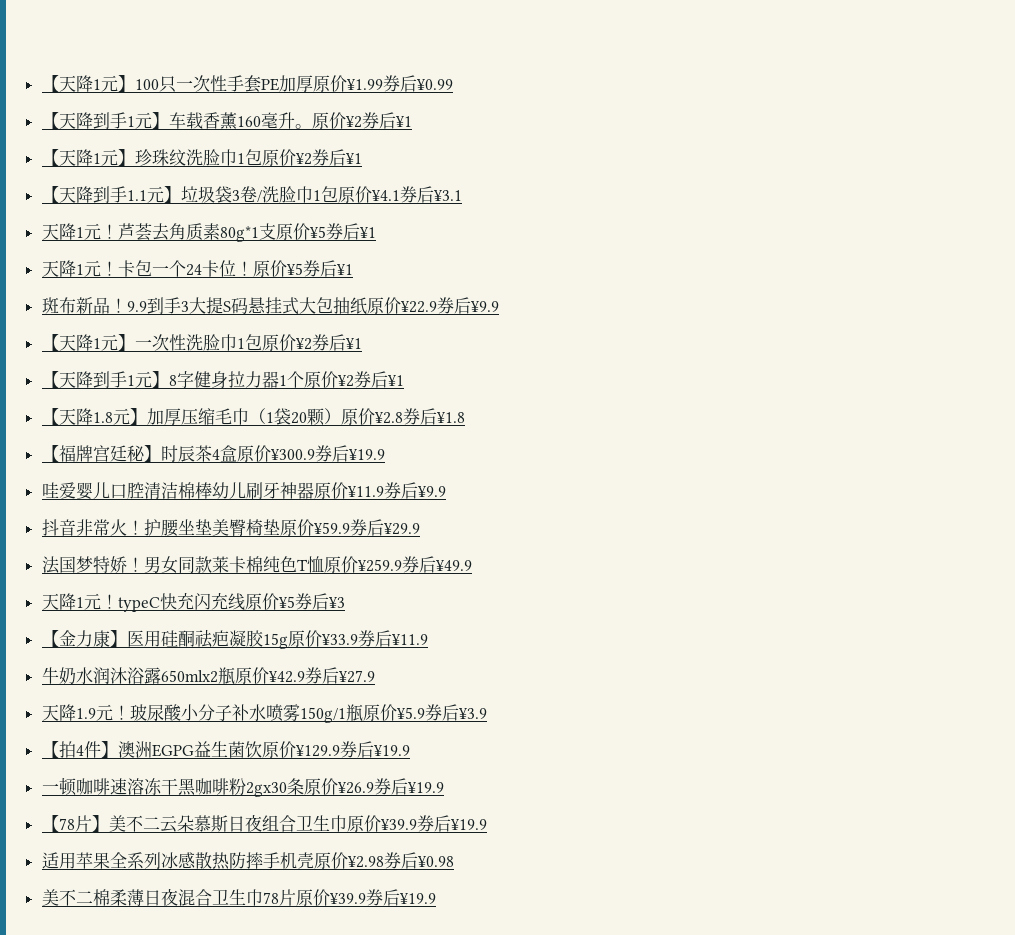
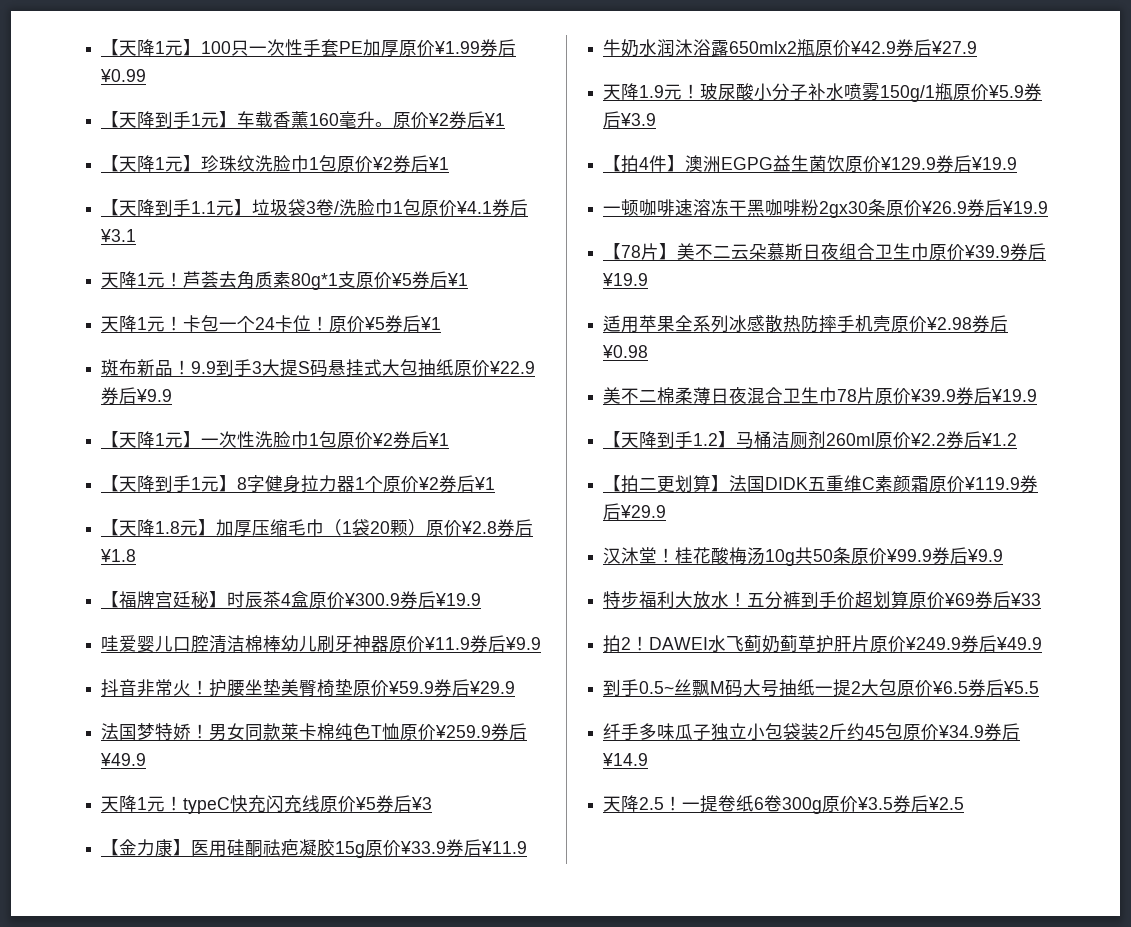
+ 【天降到手1.2】马桶洁厕剂260ml原价¥2.2券后¥1.2
+ 【拍二更划算】法国DIDK五重维C素颜霜原价¥119.9券后¥29.9
+ 汉沐堂！桂花酸梅汤10g共50条原价¥99.9券后¥9.9
+ 特步福利大放水！五分裤到手价超划算原价¥69券后¥33
+ 拍2！DAWEI水飞蓟奶蓟草护肝片原价¥249.9券后¥49.9
+ 到手0.5~丝飘M码大号抽纸一提2大包原价¥6.5券后¥5.5
+ 纤手多味瓜子独立小包袋装2斤约45包原价¥34.9券后¥14.9
+ 天降2.5！一提卷纸6卷300g原价¥3.5券后¥2.5

